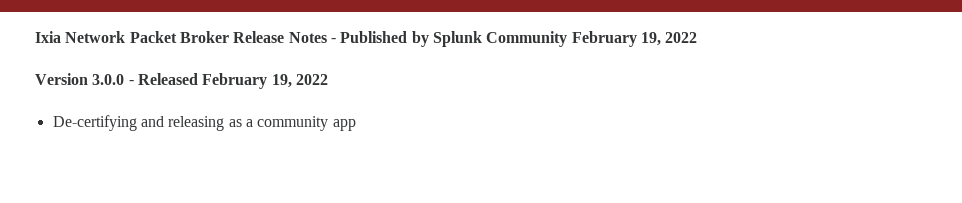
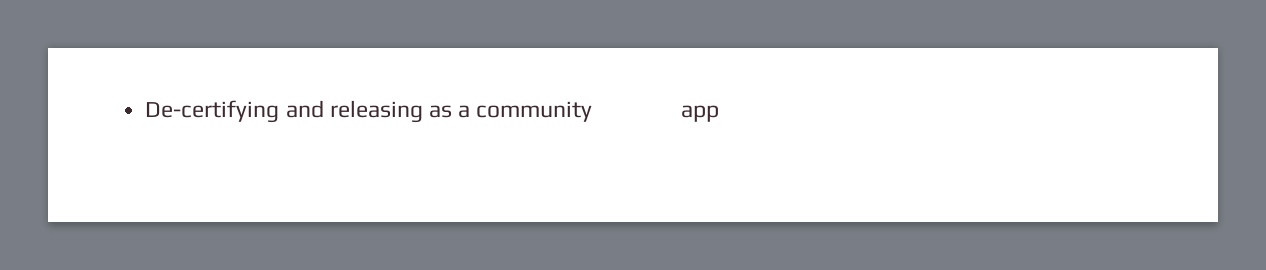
- Ixia Network Packet Broker Release Notes - Published by Splunk Community February 19, 2022
- Version 3.0.0 - Released February 19, 2022

